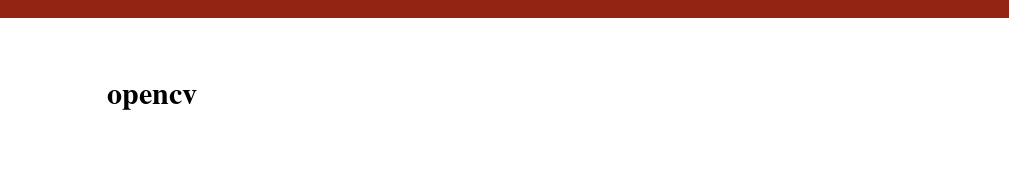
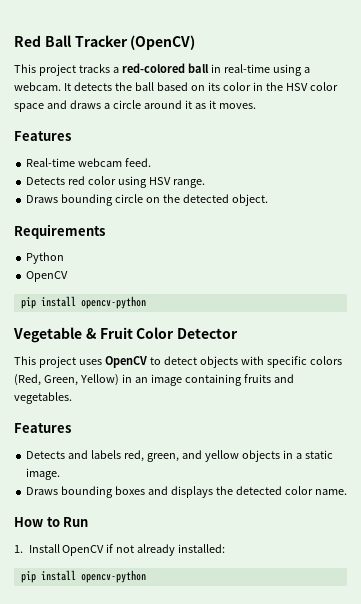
- opencv
+ Red Ball Tracker (OpenCV)
+ This project tracks a red-colored ball in real-time using a webcam. It detects the ball based on its color in the HSV color space and draws a circle around it as it moves.
+ Features
+ Real-time webcam feed.
+ Detects red color using HSV range.
+ Draws bounding circle on the detected object.
+ Requirements
+ Python
+ OpenCV
+ pip install opencv-python
+ Vegetable & Fruit Color Detector
+ This project uses OpenCV to detect objects with specific colors (Red, Green, Yellow) in an image containing fruits and vegetables.
+ Features
+ Detects and labels red, green, and yellow objects in a static image.
+ Draws bounding boxes and displays the detected color name.
+ How to Run
+ 1. Install OpenCV if not already installed:
+ pip install opencv-python

